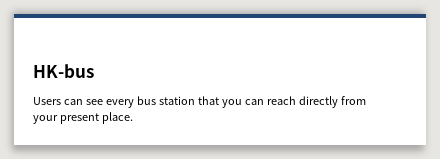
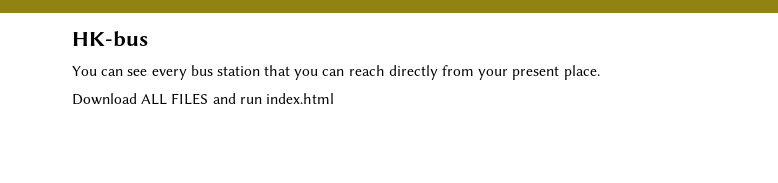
- Users can see every bus station that you can reach directly from your present place.
+ You can see every bus station that you can reach directly from your present place.
+ Download ALL FILES and run index.html

